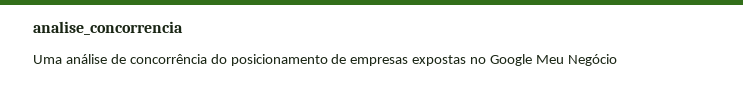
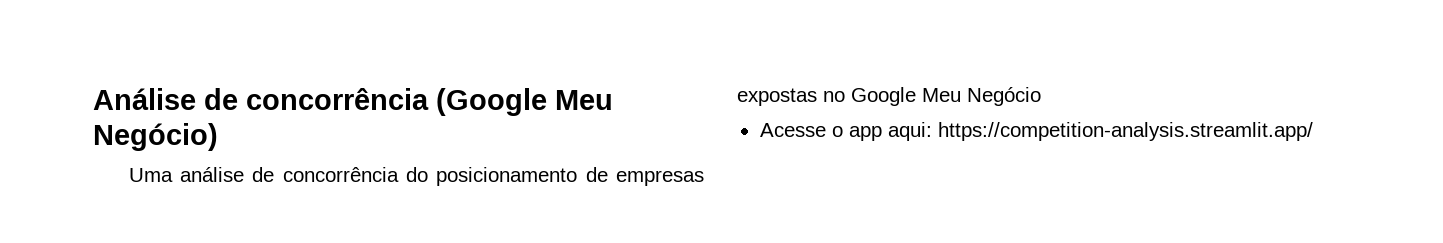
- analise_concorrencia
+ Análise de concorrência (Google Meu Negócio)
+ Acesse o app aqui: https://competition-analysis.streamlit.app/

